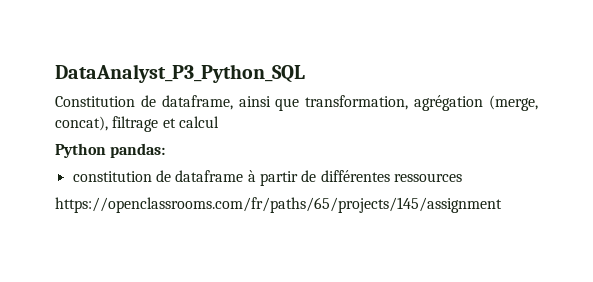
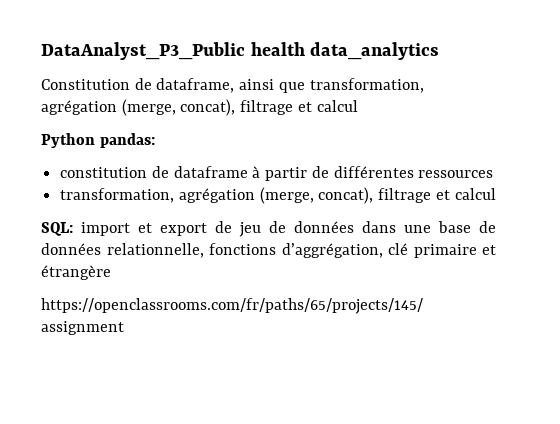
- DataAnalyst_P3_Python_SQL
+ DataAnalyst_P3_Public health data_analytics
  constitution de dataframe à partir de différentes ressources
+ transformation, agrégation (merge, concat), filtrage et calcul
+ SQL: import et export de jeu de données dans une base de données relationnelle, fonctions d’aggrégation, clé primaire et étrangère

